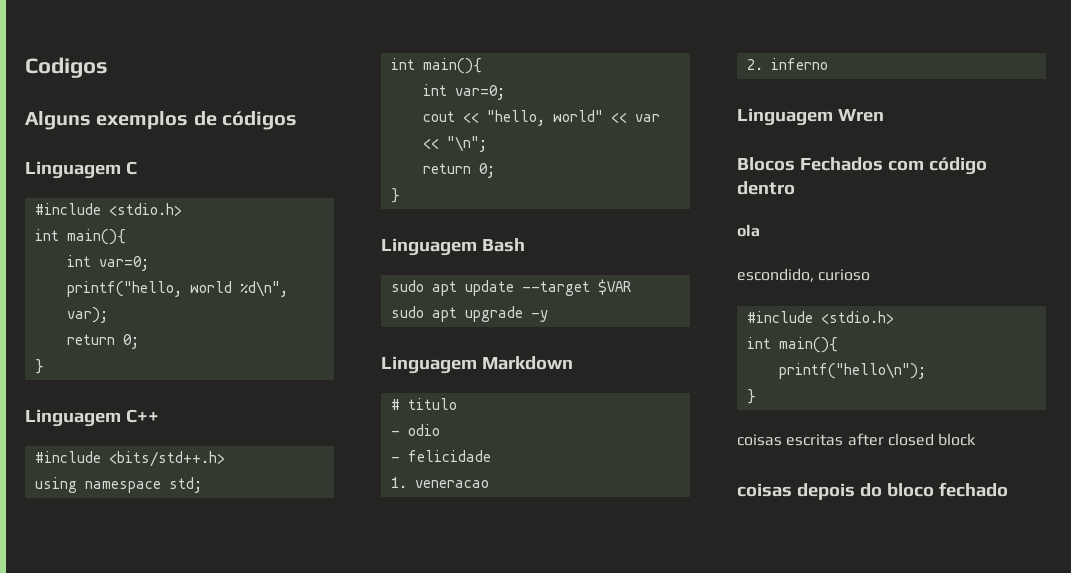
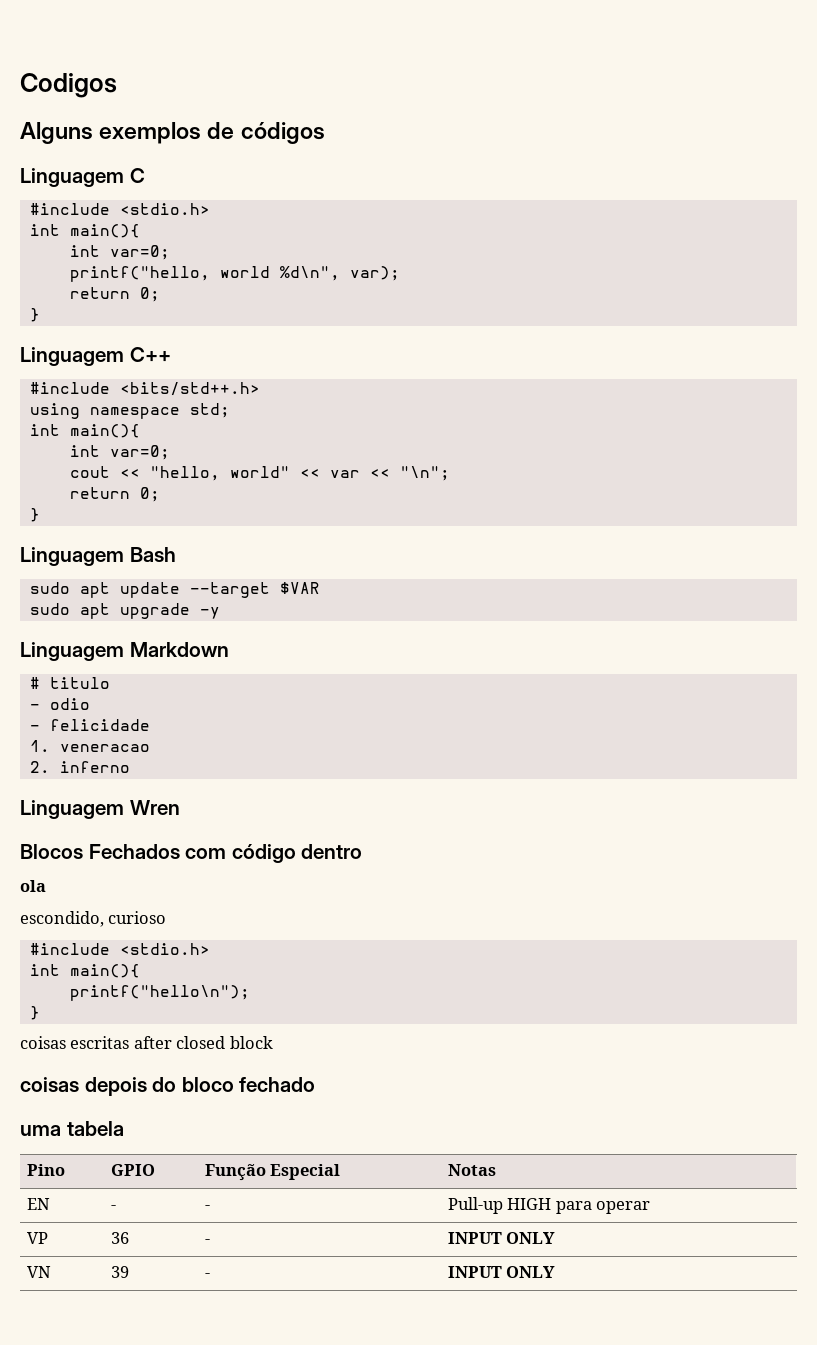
+ uma tabela
+ Pino | GPIO | Função Especial | Notas
+ EN | - | - | Pull-up HIGH para operar
+ VP | 36 | - | INPUT ONLY
+ VN | 39 | - | INPUT ONLY

